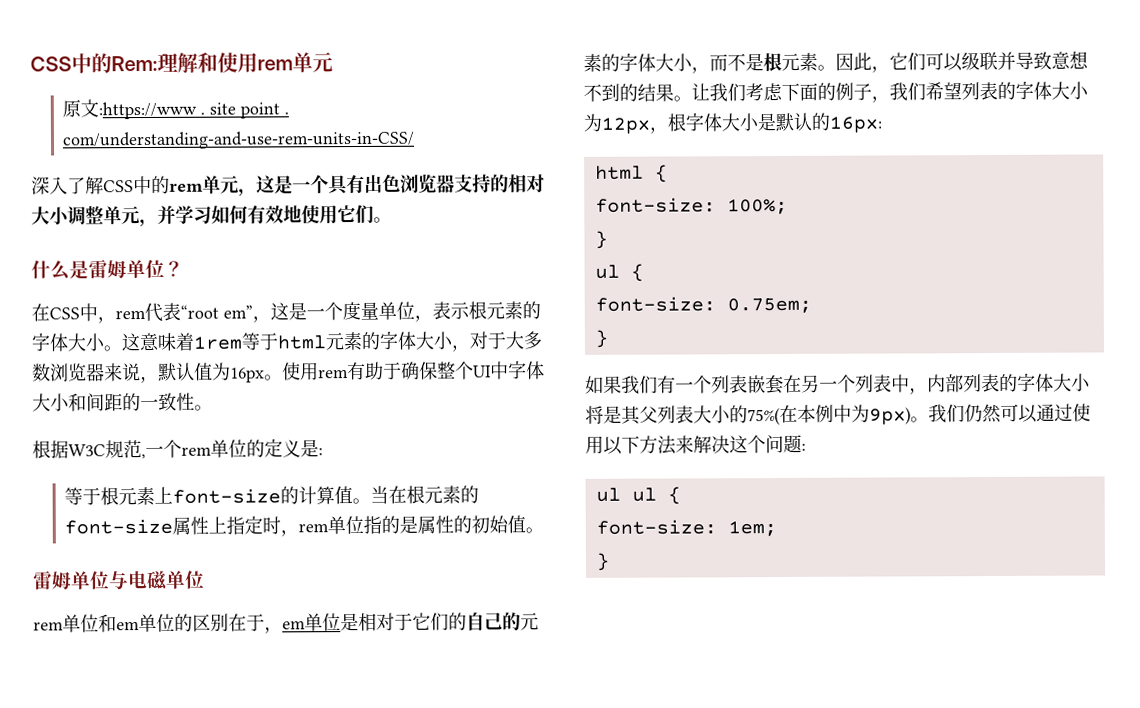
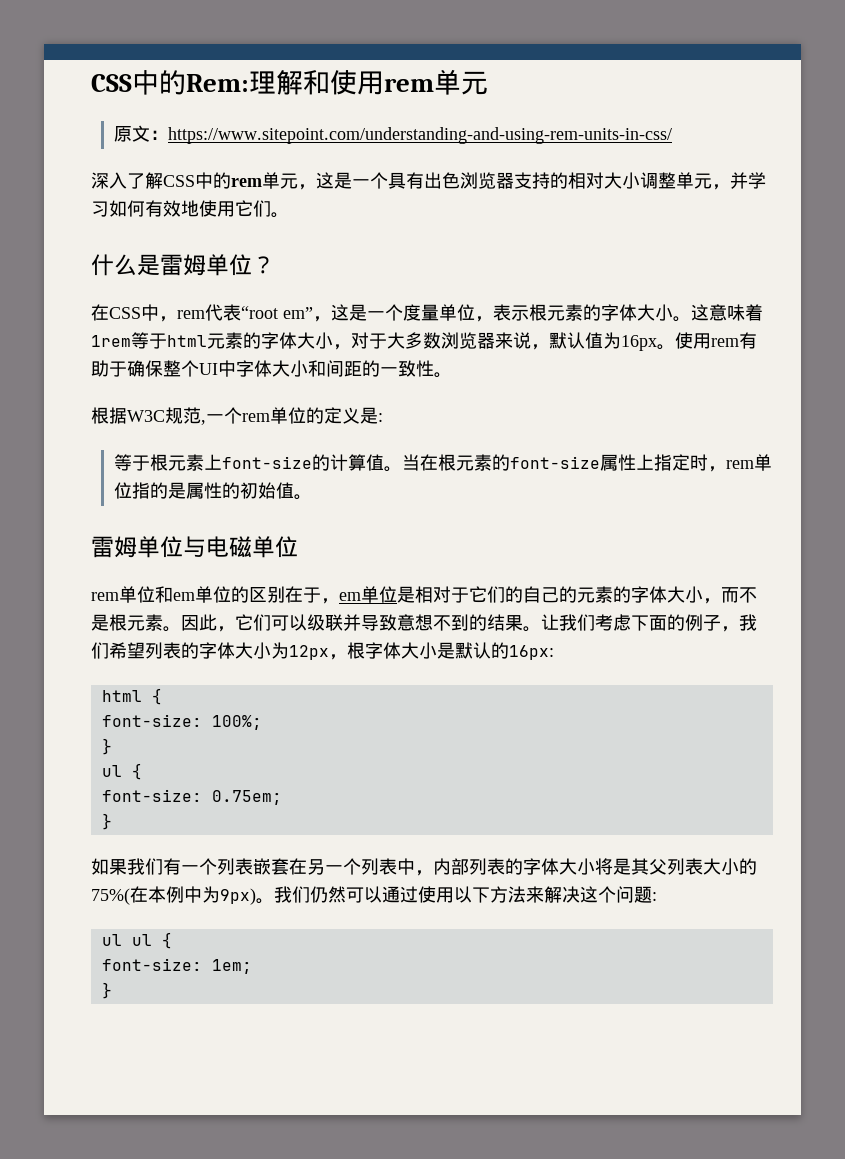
- 原文:https://www . site point . com/understanding-and-use-rem-units-in-CSS/
+ 原文：https://www.sitepoint.com/understanding-and-using-rem-units-in-css/

